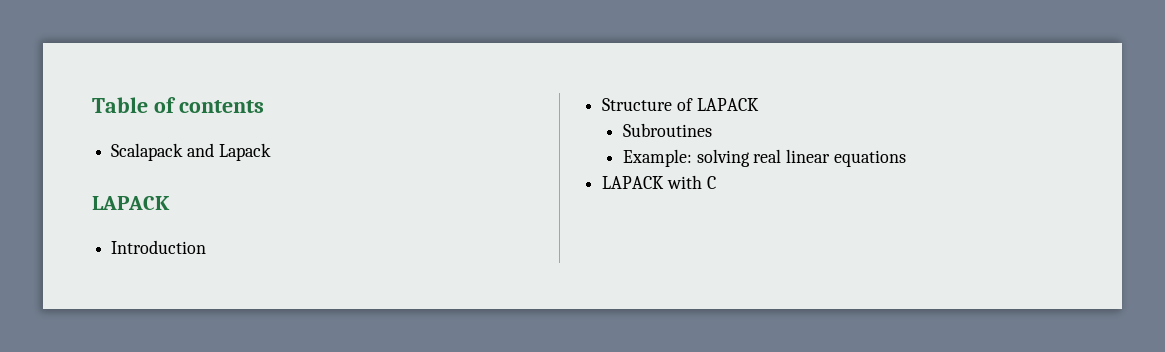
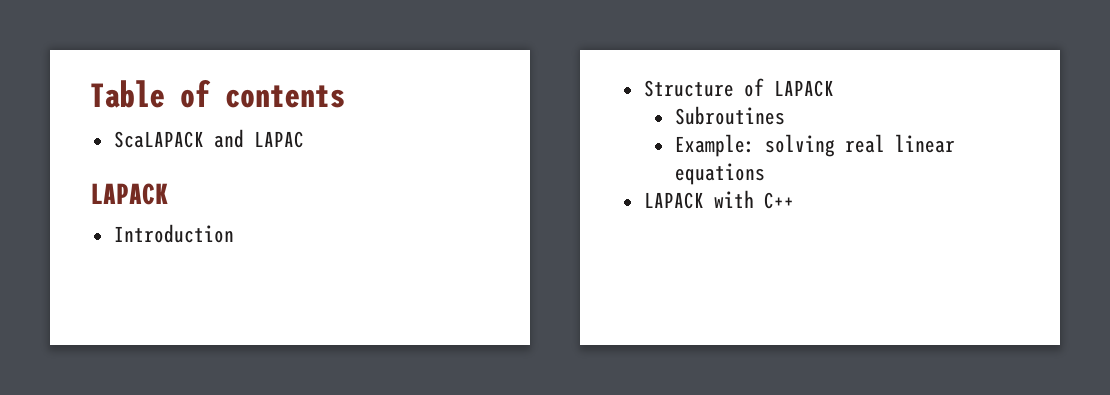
- Scalapack and Lapack
+ ScaLAPACK and LAPAC
- LAPACK with C
+ LAPACK with C++

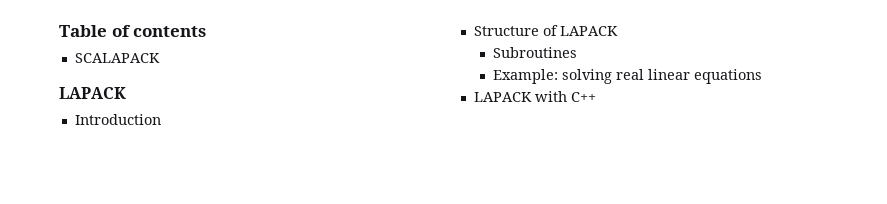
- ScaLAPACK and LAPAC
+ SCALAPACK

